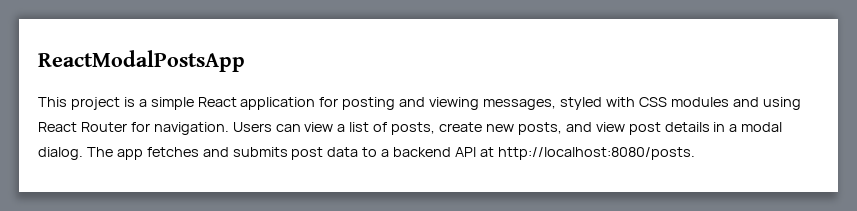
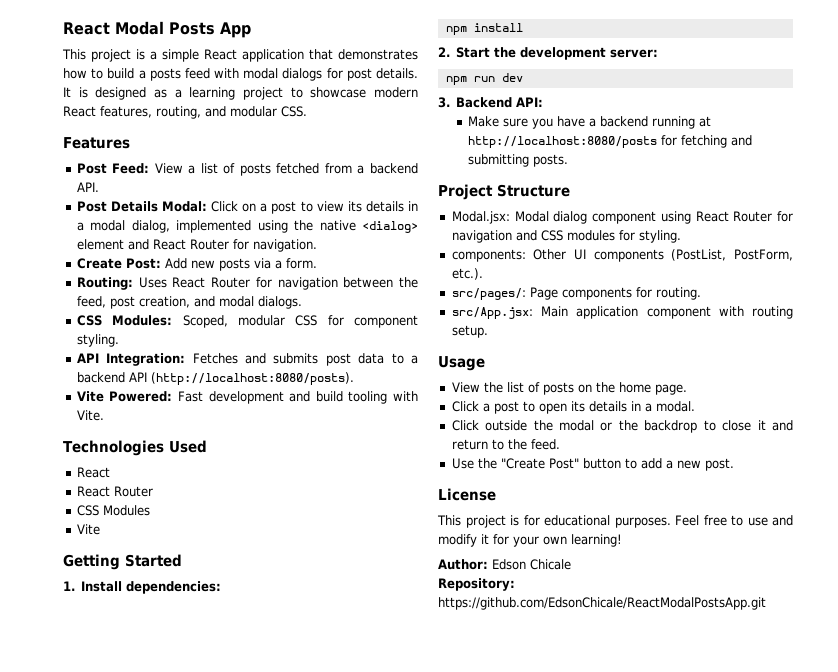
- ReactModalPostsApp
+ React Modal Posts App
- This project is a simple React application for posting and viewing messages, styled with CSS modules and using React Router for navigation. Users can view a list of posts, create new posts, and view post details in a modal dialog. The app fetches and submits post data to a backend API at http://localhost:8080/posts.
+ This project is a simple React application that demonstrates how to build a posts feed with modal dialogs for post details. It is designed as a learning project to showcase modern React features, routing, and modular CSS.
+ Features
+ Post Feed: View a list of posts fetched from a backend API.
+ Post Details Modal: Click on a post to view its details in a modal dialog, implemented using the native <dialog> element and React Router for navigation.
+ Create Post: Add new posts via a form.
+ Routing: Uses React Router for navigation between the feed, post creation, and modal dialogs.
+ CSS Modules: Scoped, modular CSS for component styling.
+ API Integration: Fetches and submits post data to a backend API (http://localhost:8080/posts).
+ Vite Powered: Fast development and build tooling with Vite.
+ Technologies Used
+ React
+ React Router
+ CSS Modules
+ Vite
+ Getting Started
+ 1. Install dependencies:
+ npm install
+ 2. Start the development server:
+ npm run dev
+ 3. Backend API:
+ Make sure you have a backend running at http://localhost:8080/posts for fetching and submitting posts.
+ Project Structure
+ Modal.jsx: Modal dialog component using React Router for navigation and CSS modules for styling.
+ components: Other UI components (PostList, PostForm, etc.).
+ src/pages/: Page components for routing.
+ src/App.jsx: Main application component with routing setup.
+ Usage
+ View the list of posts on the home page.
+ Click a post to open its details in a modal.
+ Click outside the modal or the backdrop to close it and return to the feed.
+ Use the "Create Post" button to add a new post.
+ License
+ This project is for educational purposes. Feel free to use and modify it for your own learning!
+ Author: Edson Chicale
+ Repository: https://github.com/EdsonChicale/ReactModalPostsApp.git

